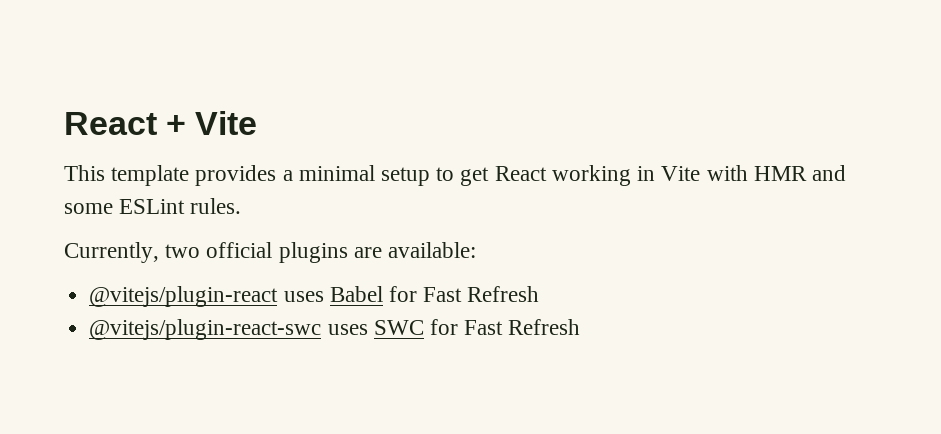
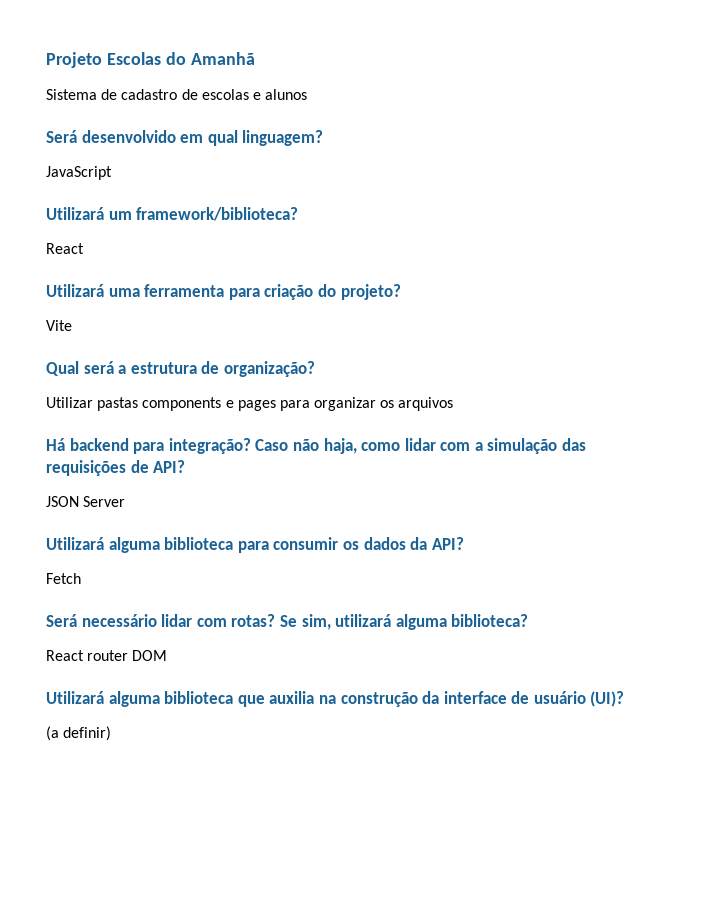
- React + Vite
- This template provides a minimal setup to get React working in Vite with HMR and some ESLint rules.
- Currently, two official plugins are available:
- @vitejs/plugin-react uses Babel for Fast Refresh
- @vitejs/plugin-react-swc uses SWC for Fast Refresh
+ Projeto Escolas do Amanhã
+ Sistema de cadastro de escolas e alunos
+ Será desenvolvido em qual linguagem?
+ JavaScript
+ Utilizará um framework/biblioteca?
+ React
+ Utilizará uma ferramenta para criação do projeto?
+ Vite
+ Qual será a estrutura de organização?
+ Utilizar pastas components e pages para organizar os arquivos
+ Há backend para integração? Caso não haja, como lidar com a simulação das requisições de API?
+ JSON Server
+ Utilizará alguma biblioteca para consumir os dados da API?
+ Fetch
+ Será necessário lidar com rotas? Se sim, utilizará alguma biblioteca?
+ React router DOM
+ Utilizará alguma biblioteca que auxilia na construção da interface de usuário (UI)?
+ (a definir)

